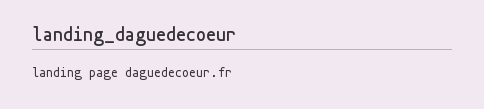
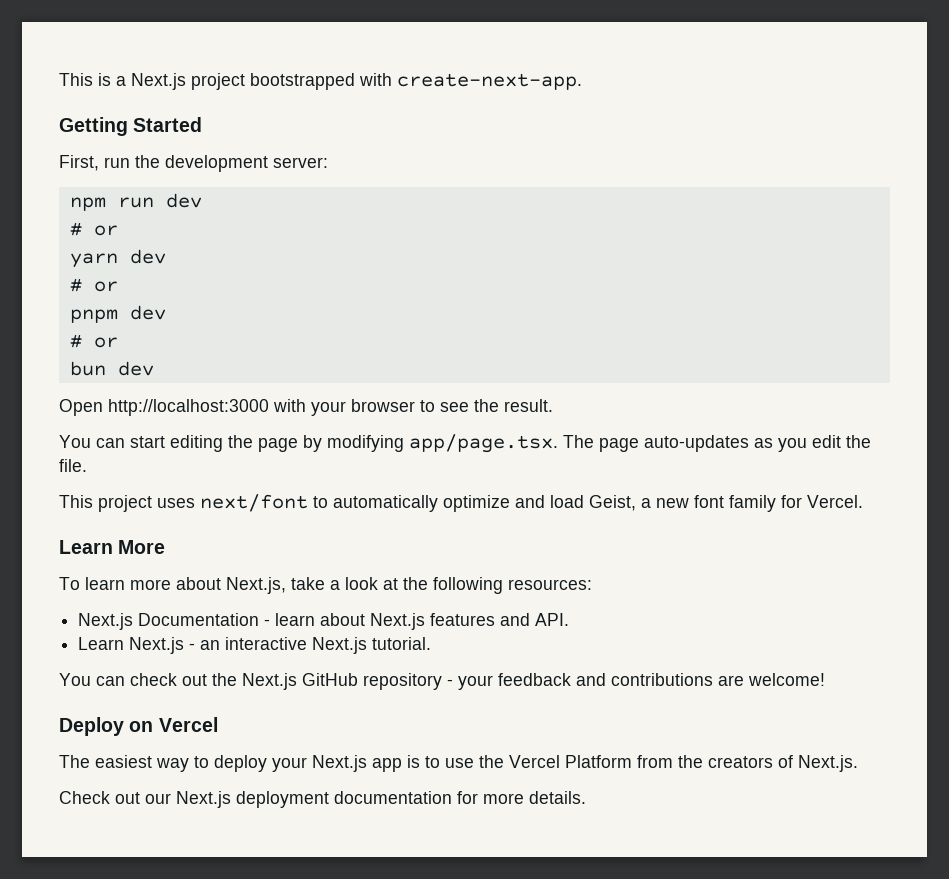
- landing_daguedecoeur
- landing page daguedecoeur.fr
+ This is a Next.js project bootstrapped with create-next-app.
+ Getting Started
+ First, run the development server:
+ npm run dev
+ # or
+ yarn dev
+ # or
+ pnpm dev
+ # or
+ bun dev
+ Open http://localhost:3000 with your browser to see the result.
+ You can start editing the page by modifying app/page.tsx. The page auto-updates as you edit the file.
+ This project uses next/font to automatically optimize and load Geist, a new font family for Vercel.
+ Learn More
+ To learn more about Next.js, take a look at the following resources:
+ Next.js Documentation - learn about Next.js features and API.
+ Learn Next.js - an interactive Next.js tutorial.
+ You can check out the Next.js GitHub repository - your feedback and contributions are welcome!
+ Deploy on Vercel
+ The easiest way to deploy your Next.js app is to use the Vercel Platform from the creators of Next.js.
+ Check out our Next.js deployment documentation for more details.

